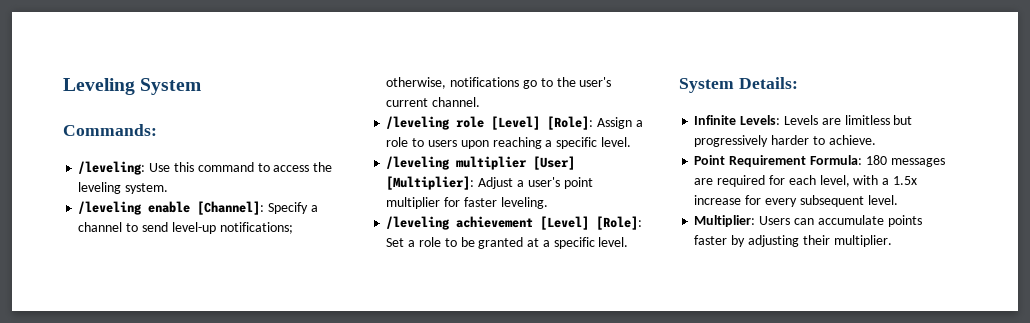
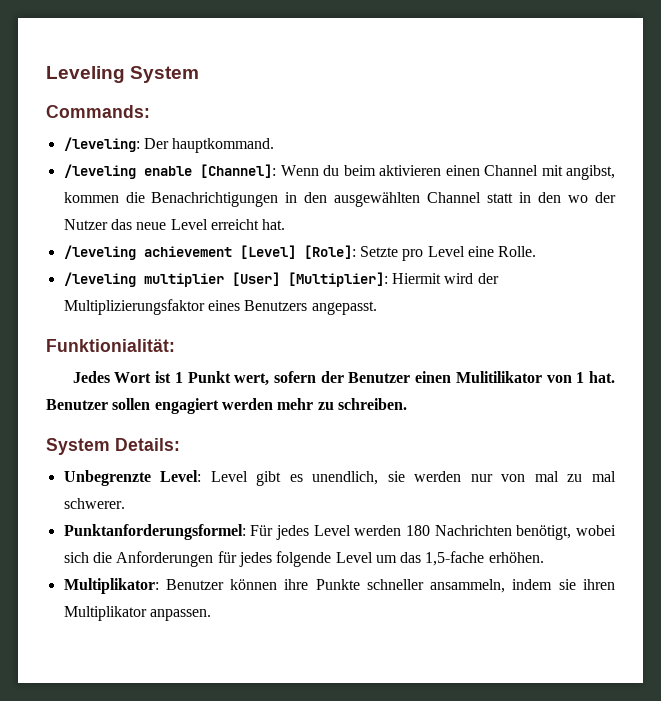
- /leveling: Use this command to access the leveling system.
- /leveling enable [Channel]: Specify a channel to send level-up notifications; otherwise, notifications go to the user's current channel.
- /leveling role [Level] [Role]: Assign a role to users upon reaching a specific level.
- /leveling multiplier [User] [Multiplier]: Adjust a user's point multiplier for faster leveling.
- /leveling achievement [Level] [Role]: Set a role to be granted at a specific level.
+ /leveling: Der hauptkommand.
+ /leveling enable [Channel]: Wenn du beim aktivieren einen Channel mit angibst, kommen die Benachrichtigungen in den ausgewählten Channel statt in den wo der Nutzer das neue Level erreicht hat.
+ /leveling achievement [Level] [Role]: Setzte pro Level eine Rolle.
+ /leveling multiplier [User] [Multiplier]: Hiermit wird der Multiplizierungsfaktor eines Benutzers angepasst.
+ Funktionialität:
+ Jedes Wort ist 1 Punkt wert, sofern der Benutzer einen Mulitilikator von 1 hat. Benutzer sollen engagiert werden mehr zu schreiben.
  System Details:
- Infinite Levels: Levels are limitless but progressively harder to achieve.
- Point Requirement Formula: 180 messages are required for each level, with a 1.5x increase for every subsequent level.
- Multiplier: Users can accumulate points faster by adjusting their multiplier.
+ Unbegrenzte Level: Level gibt es unendlich, sie werden nur von mal zu mal schwerer.
+ Punktanforderungsformel: Für jedes Level werden 180 Nachrichten benötigt, wobei sich die Anforderungen für jedes folgende Level um das 1,5-fache erhöhen.
+ Multiplikator: Benutzer können ihre Punkte schneller ansammeln, indem sie ihren Multiplikator anpassen.

